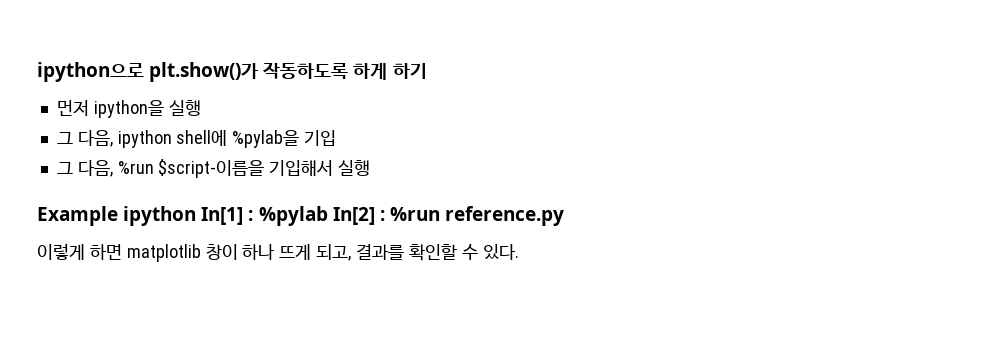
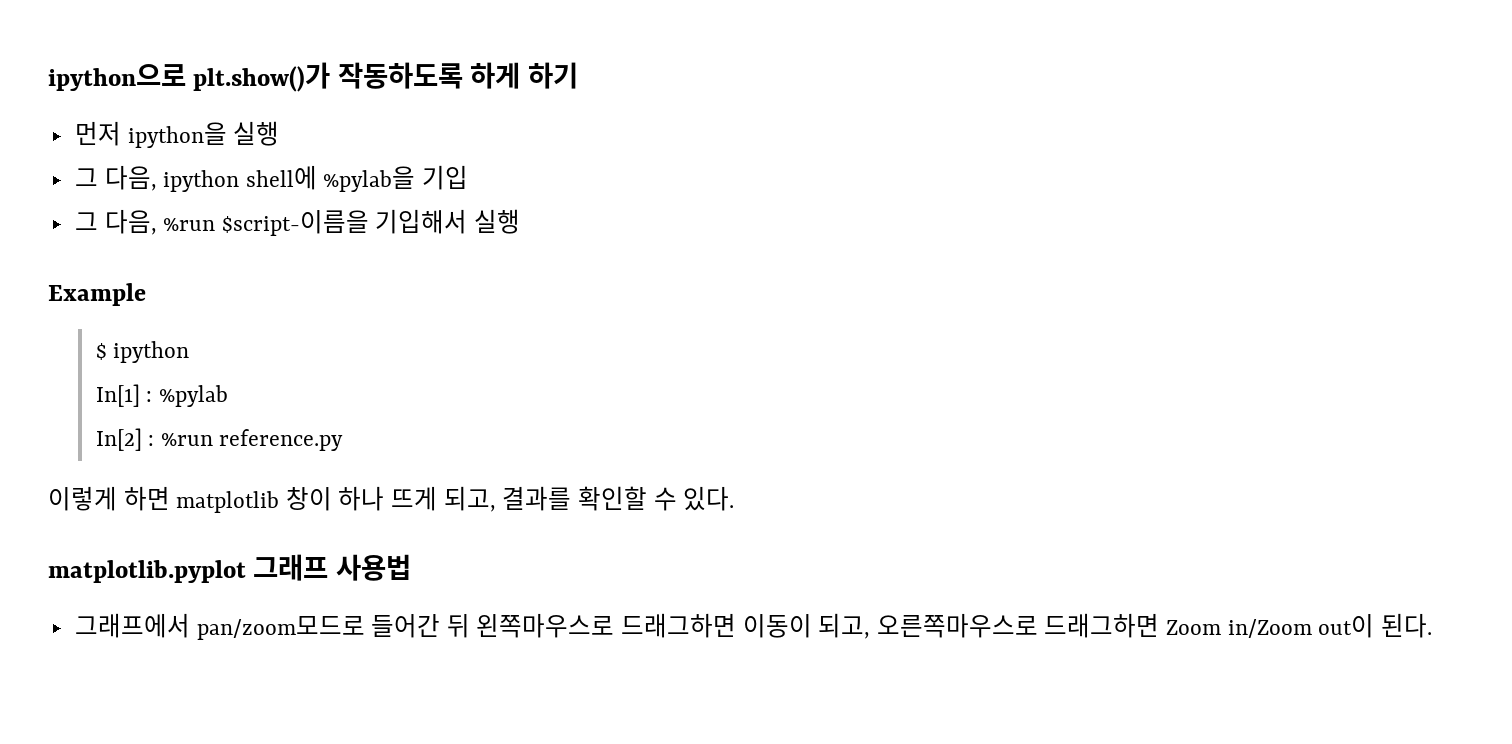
- Example ipython In[1] : %pylab In[2] : %run reference.py
+ Example
+ $ ipython
+ In[1] : %pylab
+ In[2] : %run reference.py
+ matplotlib.pyplot 그래프 사용법
+ 그래프에서 pan/zoom모드로 들어간 뒤 왼쪽마우스로 드래그하면 이동이 되고, 오른쪽마우스로 드래그하면 Zoom in/Zoom out이 된다.

